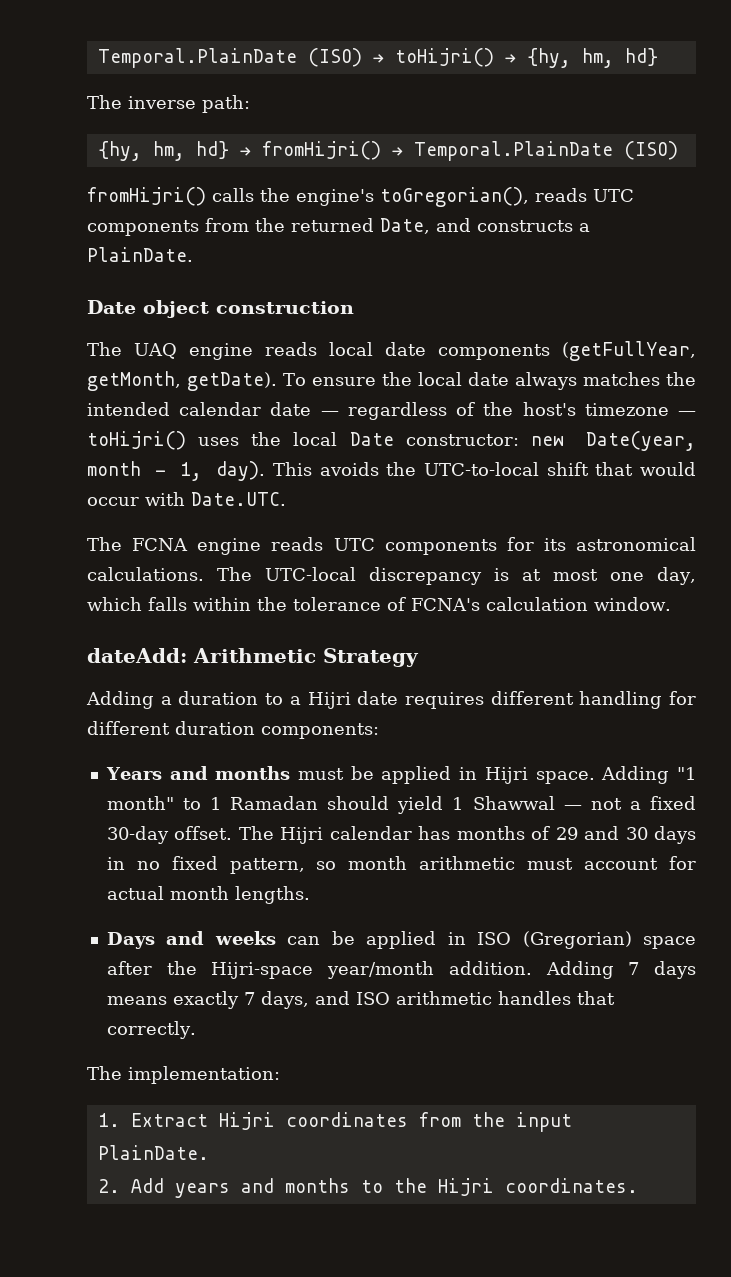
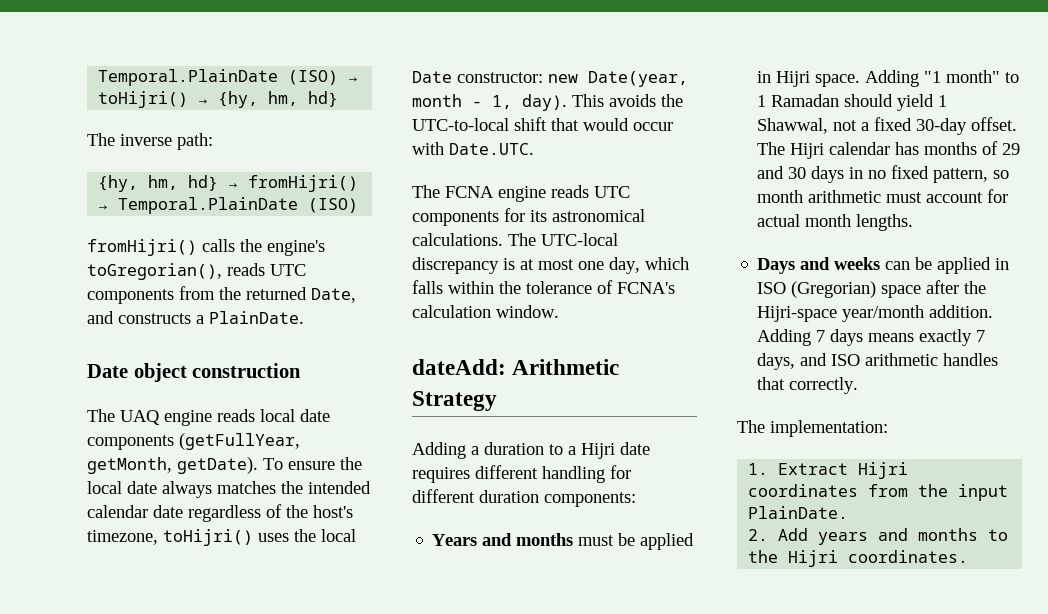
- To ensure the local date always matches the intended calendar date — regardless of the host's timezone — toHijri() uses the local Date constructor: new Date(year, month - 1, day).
+ To ensure the local date always matches the intended calendar date regardless of the host's timezone, toHijri() uses the local Date constructor: new Date(year, month - 1, day).
- Adding "1 month" to 1 Ramadan should yield 1 Shawwal — not a fixed 30-day offset.
+ Adding "1 month" to 1 Ramadan should yield 1 Shawwal, not a fixed 30-day offset.

